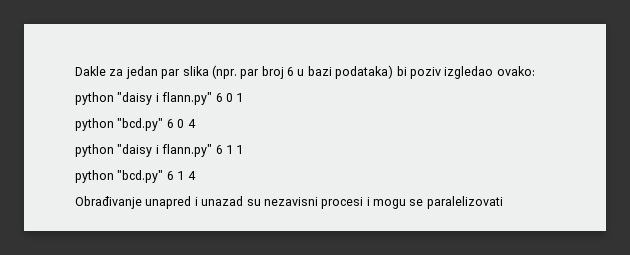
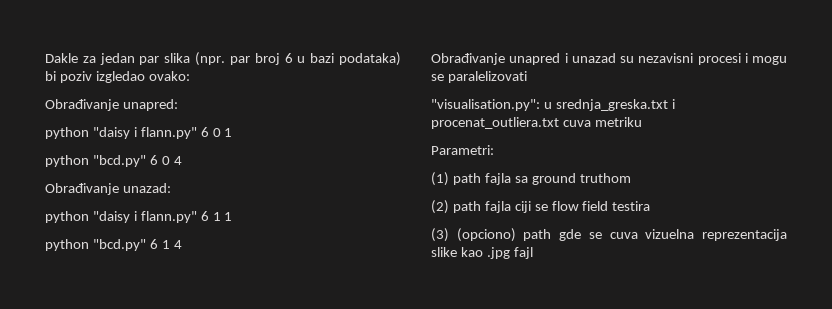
+ Obrađivanje unapred:
+ Obrađivanje unazad:
+ "visualisation.py": u srednja_greska.txt i procenat_outliera.txt cuva metriku
+ Parametri:
+ (1) path fajla sa ground truthom
+ (2) path fajla ciji se flow field testira
+ (3) (opciono) path gde se cuva vizuelna reprezentacija slike kao .jpg fajl

